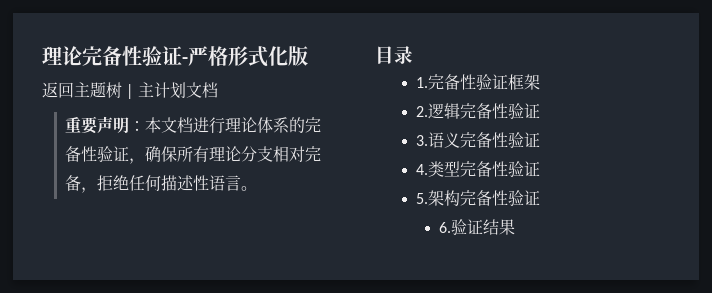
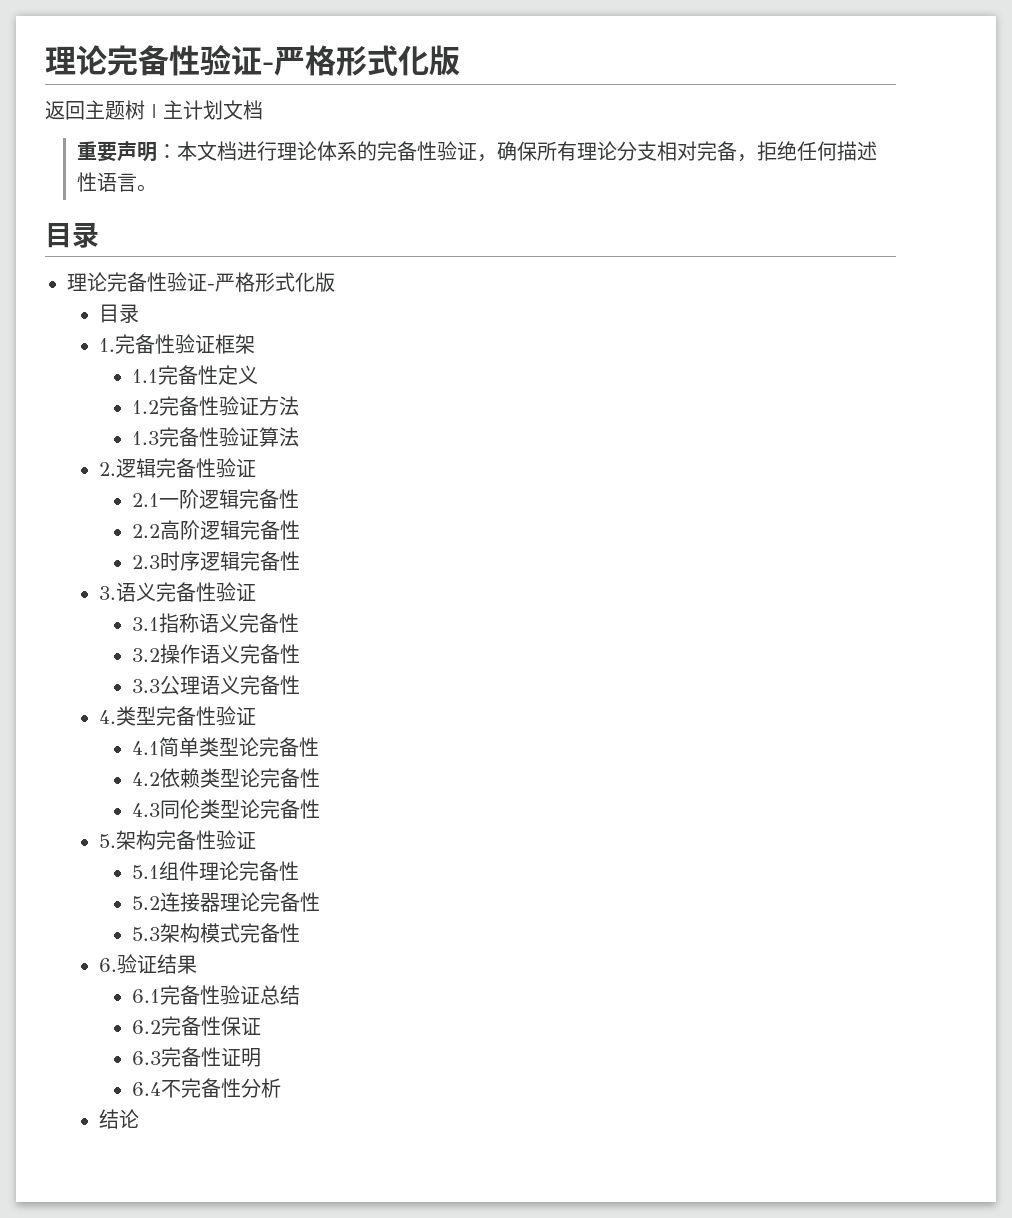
  重要声明：本文档进行理论体系的完备性验证，确保所有理论分支相对完备，拒绝任何描述性语言。
+ 目录
+ 理论完备性验证-严格形式化版
+ 1.1完备性定义
+ 1.2完备性验证方法
+ 1.3完备性验证算法
+ 2.1一阶逻辑完备性
+ 2.2高阶逻辑完备性
+ 2.3时序逻辑完备性
+ 3.1指称语义完备性
+ 3.2操作语义完备性
+ 3.3公理语义完备性
+ 4.1简单类型论完备性
+ 4.2依赖类型论完备性
+ 4.3同伦类型论完备性
+ 5.1组件理论完备性
+ 5.2连接器理论完备性
+ 5.3架构模式完备性
  6.验证结果
+ 6.1完备性验证总结
+ 6.2完备性保证
+ 6.3完备性证明
+ 6.4不完备性分析
+ 结论

